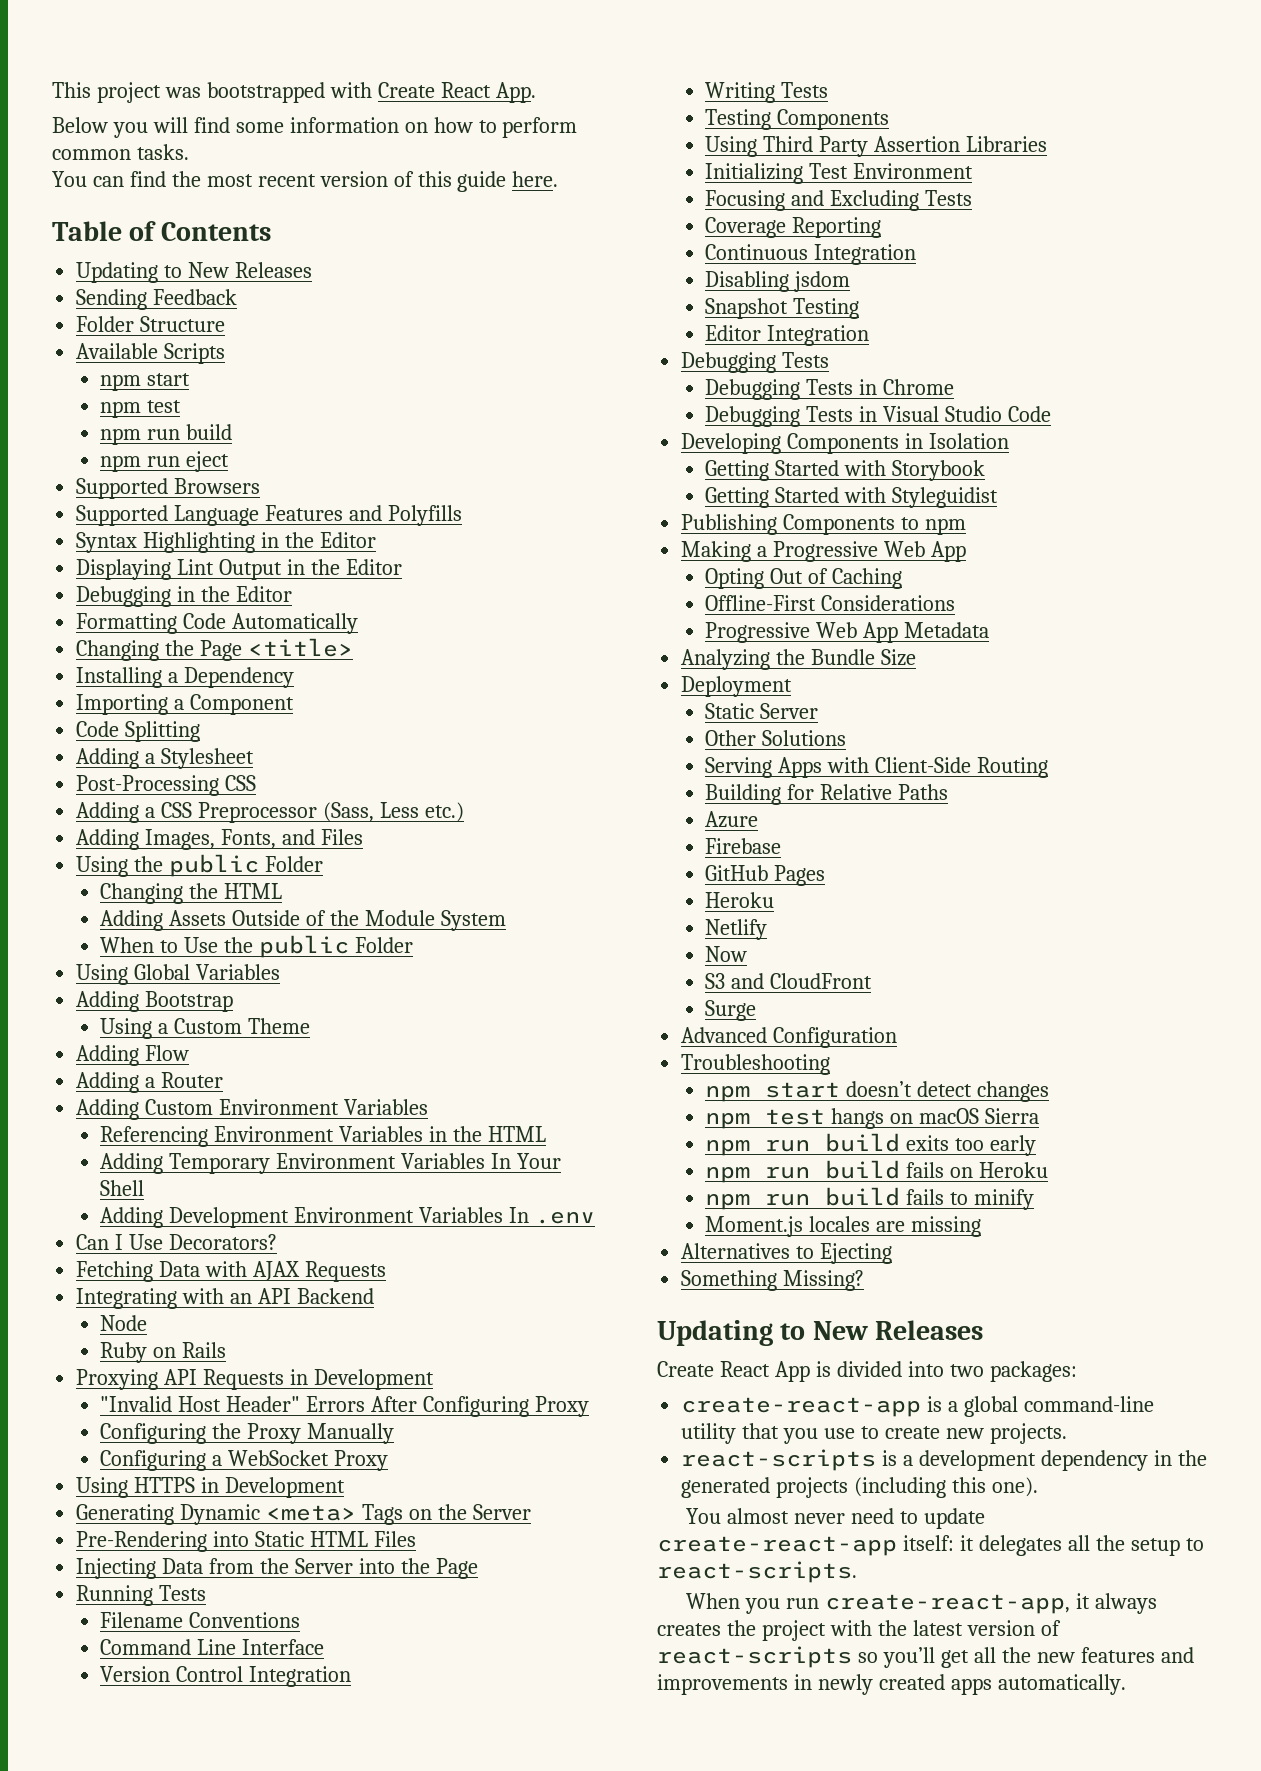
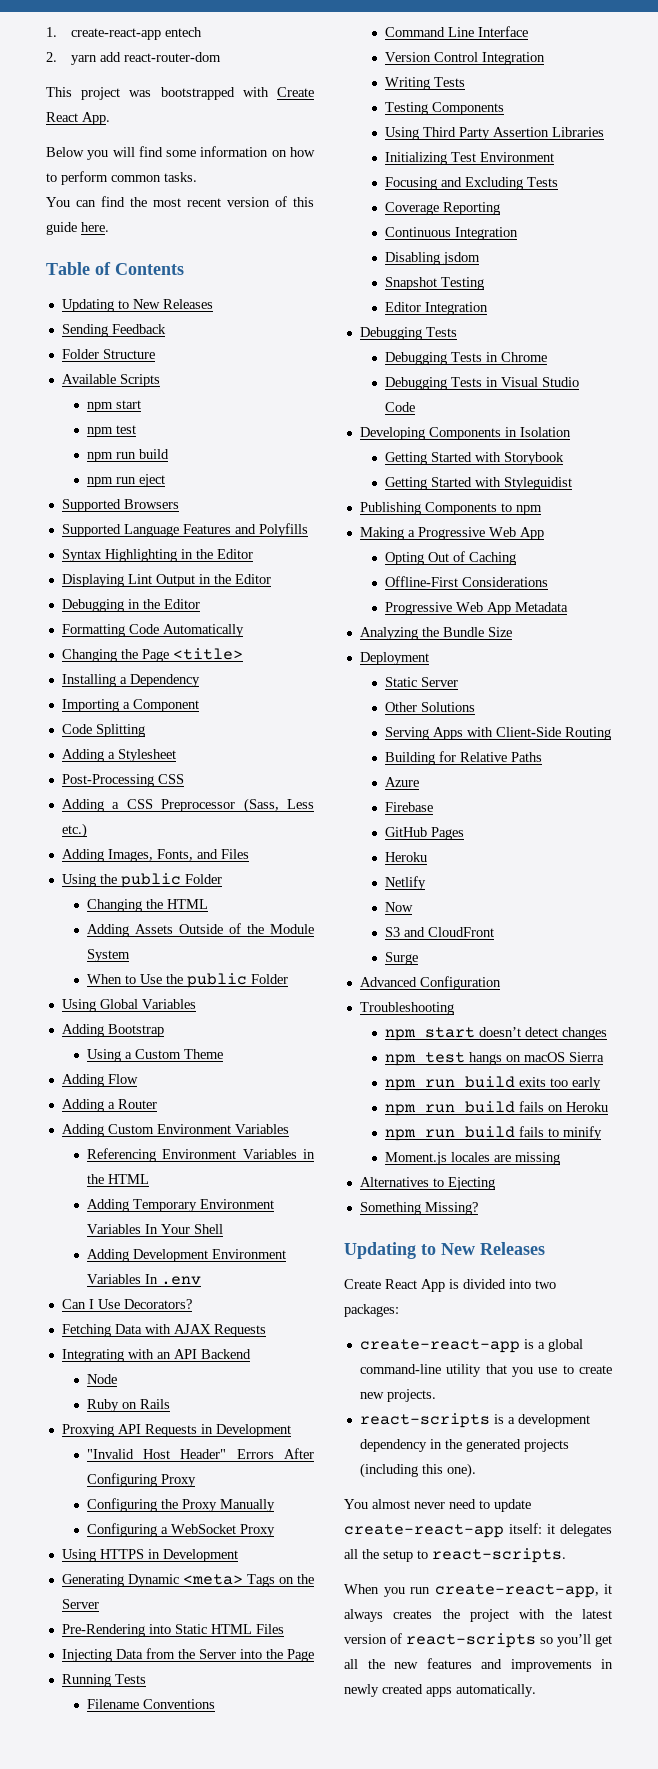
+ 1. create-react-app entech
+ 2. yarn add react-router-dom

